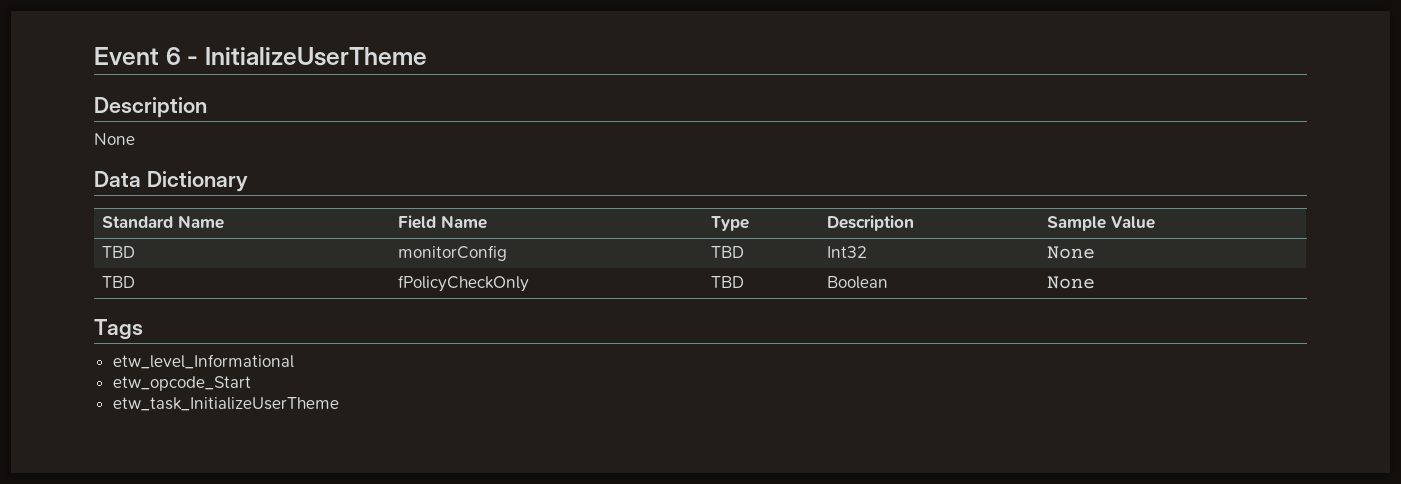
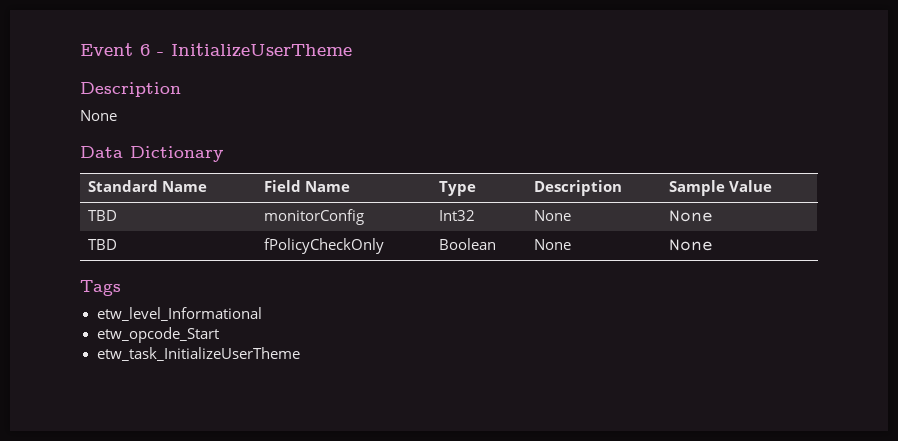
- TBD | monitorConfig | TBD | Int32 | None
+ TBD | monitorConfig | Int32 | None | None
- TBD | fPolicyCheckOnly | TBD | Boolean | None
+ TBD | fPolicyCheckOnly | Boolean | None | None

